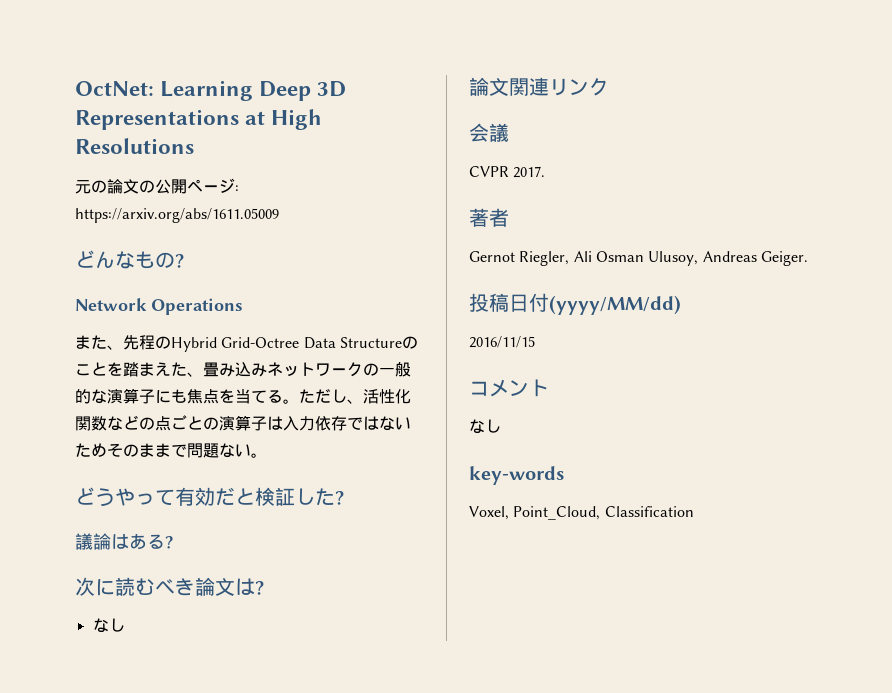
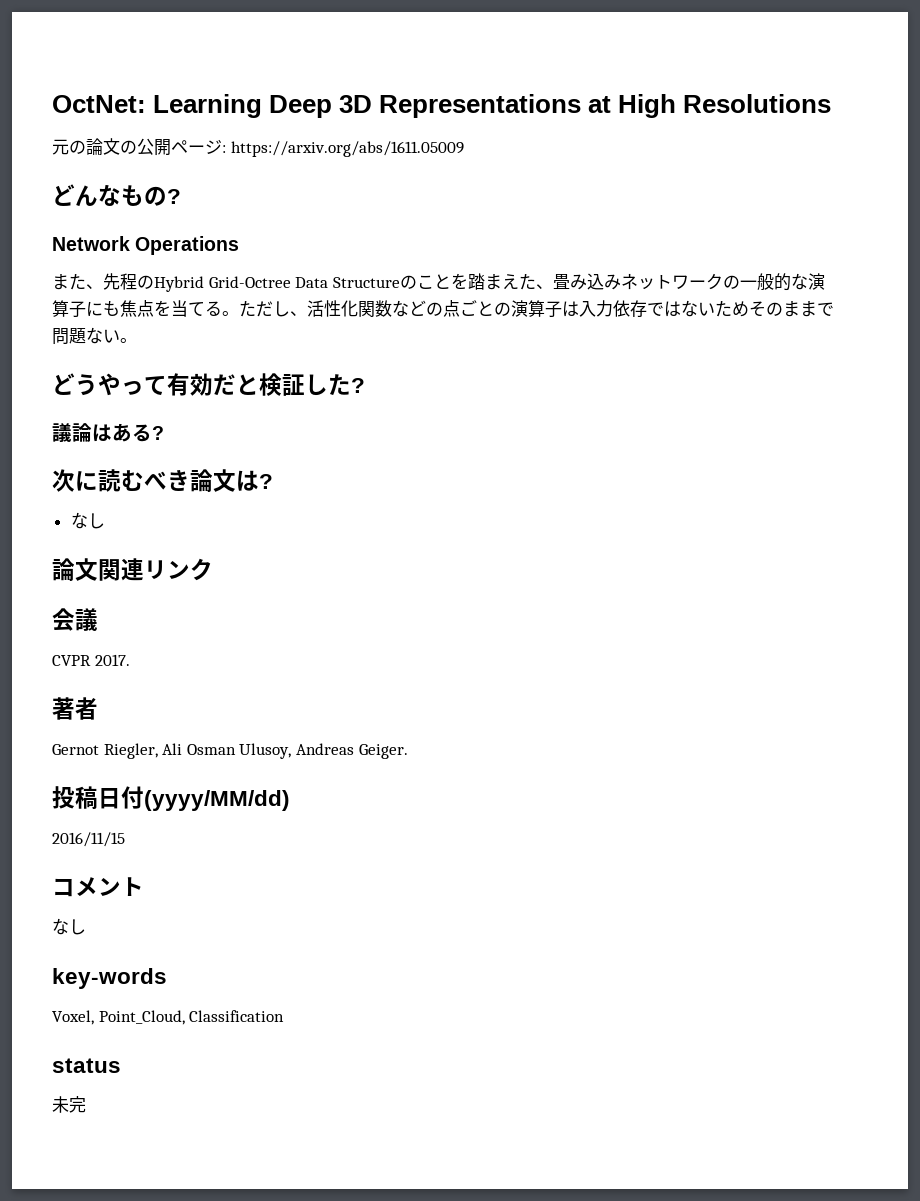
+ status
+ 未完

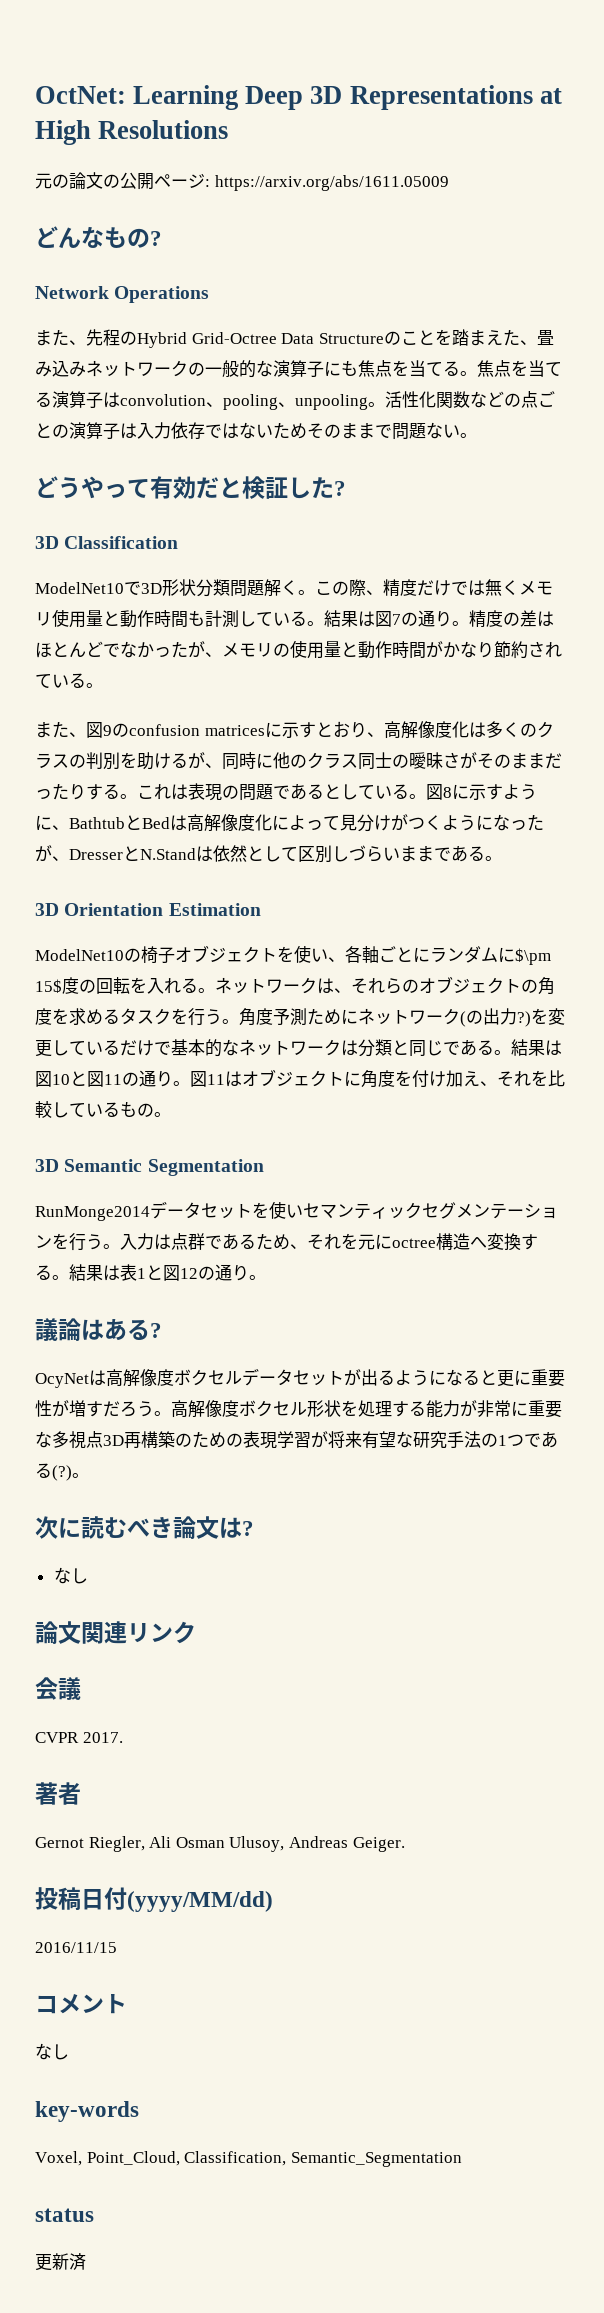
- ただし、活性化関数などの点ごとの演算子は入力依存ではないためそのままで問題ない。
+ 焦点を当てる演算子はconvolution、pooling、unpooling。活性化関数などの点ごとの演算子は入力依存ではないためそのままで問題ない。
+ 3D Classification
+ ModelNet10で3D形状分類問題解く。この際、精度だけでは無くメモリ使用量と動作時間も計測している。結果は図7の通り。精度の差はほとんどでなかったが、メモリの使用量と動作時間がかなり節約されている。
+ また、図9のconfusion matricesに示すとおり、高解像度化は多くのクラスの判別を助けるが、同時に他のクラス同士の曖昧さがそのままだったりする。これは表現の問題であるとしている。図8に示すように、BathtubとBedは高解像度化によって見分けがつくようになったが、DresserとN.Standは依然として区別しづらいままである。
+ 3D Orientation Estimation
+ ModelNet10の椅子オブジェクトを使い、各軸ごとにランダムに$\pm 15$度の回転を入れる。ネットワークは、それらのオブジェクトの角度を求めるタスクを行う。角度予測ためにネットワーク(の出力?)を変更しているだけで基本的なネットワークは分類と同じである。結果は図10と図11の通り。図11はオブジェクトに角度を付け加え、それを比較しているもの。
+ 3D Semantic Segmentation
+ RunMonge2014データセットを使いセマンティックセグメンテーションを行う。入力は点群であるため、それを元にoctree構造へ変換する。結果は表1と図12の通り。
  議論はある?
+ OcyNetは高解像度ボクセルデータセットが出るようになると更に重要性が増すだろう。高解像度ボクセル形状を処理する能力が非常に重要な多視点3D再構築のための表現学習が将来有望な研究手法の1つである(?)。
- Voxel, Point_Cloud, Classification
+ Voxel, Point_Cloud, Classification, Semantic_Segmentation
- 未完
+ 更新済

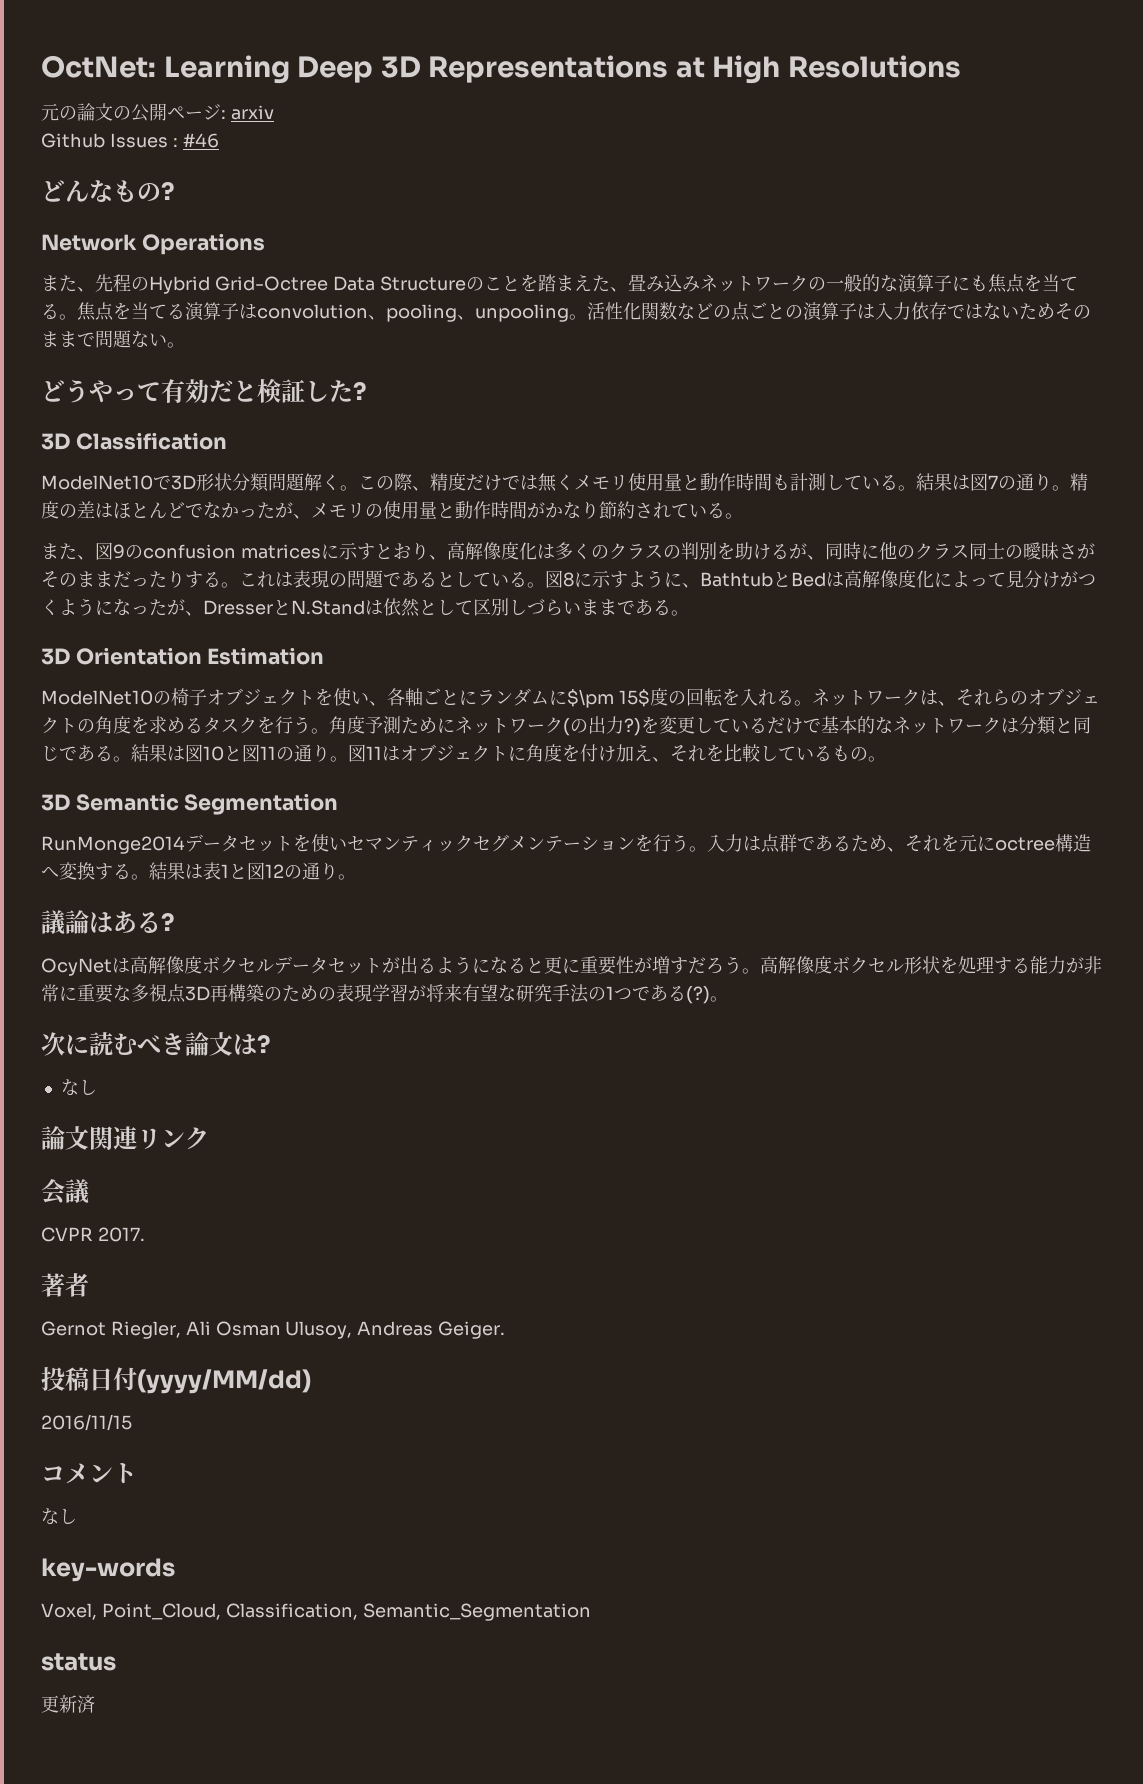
- 元の論文の公開ページ: https://arxiv.org/abs/1611.05009
+ 元の論文の公開ページ: arxiv
+ Github Issues : #46

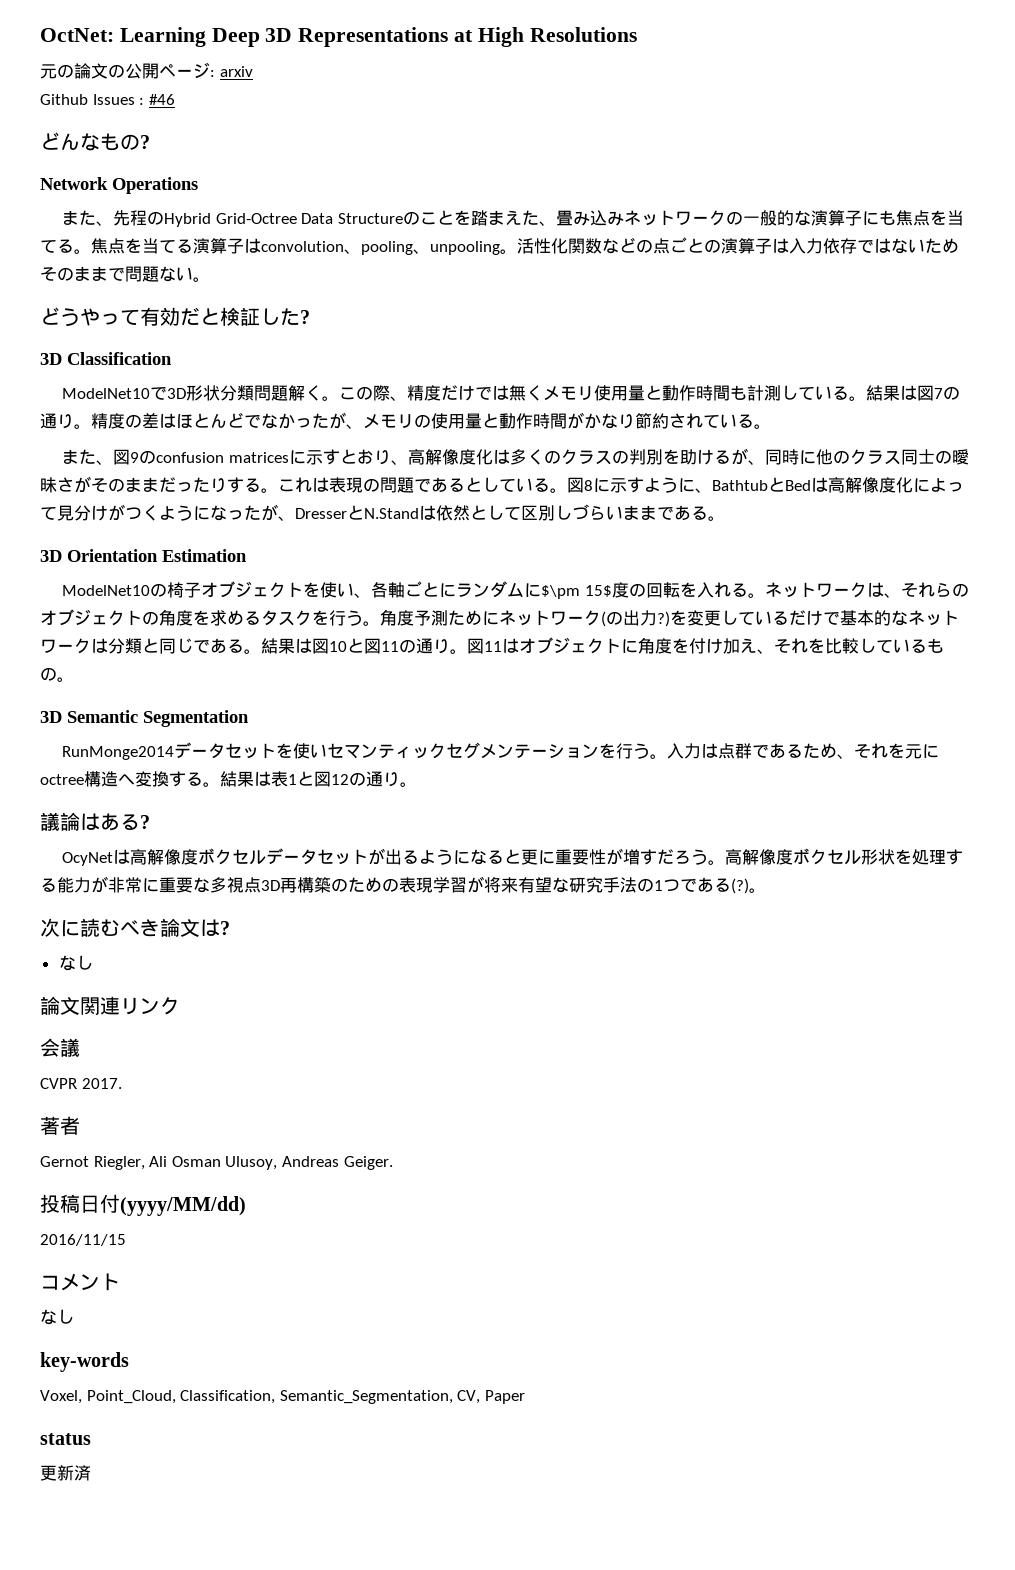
- Voxel, Point_Cloud, Classification, Semantic_Segmentation
+ Voxel, Point_Cloud, Classification, Semantic_Segmentation, CV, Paper

